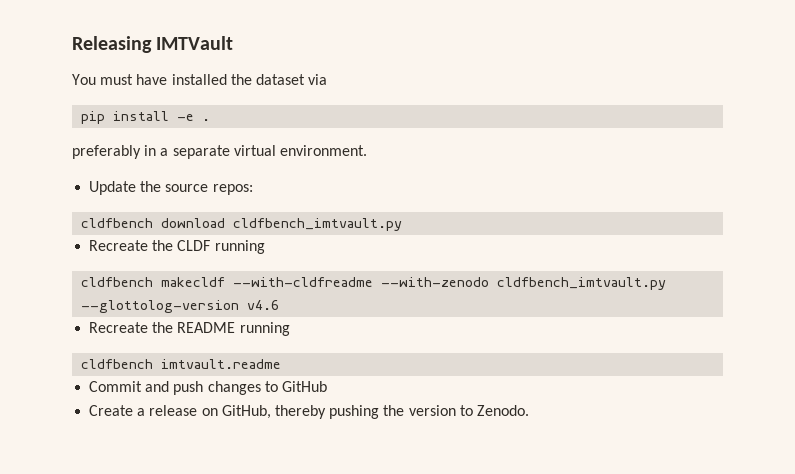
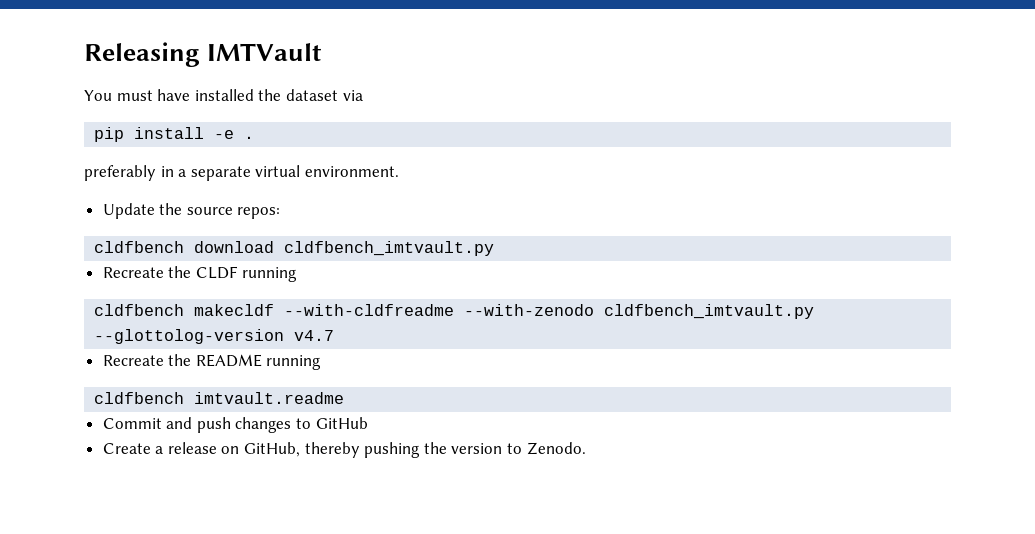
- cldfbench makecldf --with-cldfreadme --with-zenodo cldfbench_imtvault.py --glottolog-version v4.6
+ cldfbench makecldf --with-cldfreadme --with-zenodo cldfbench_imtvault.py --glottolog-version v4.7

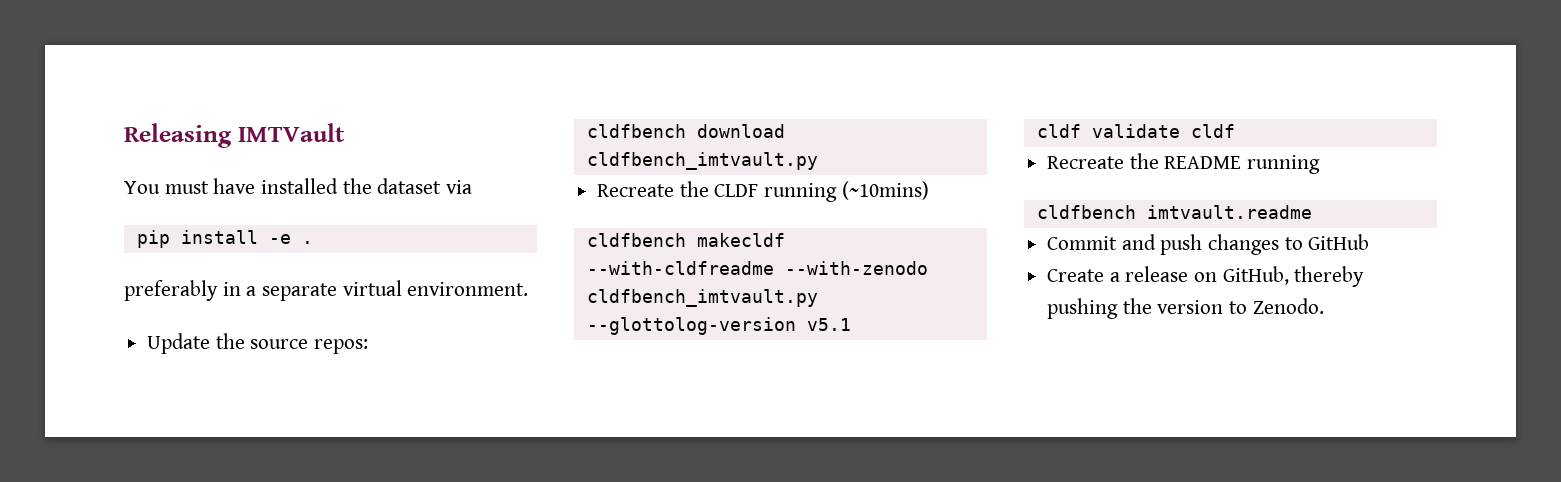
- Recreate the CLDF running
+ Recreate the CLDF running (~10mins)
- cldfbench makecldf --with-cldfreadme --with-zenodo cldfbench_imtvault.py --glottolog-version v4.7
+ cldfbench makecldf --with-cldfreadme --with-zenodo cldfbench_imtvault.py --glottolog-version v5.1
+ cldf validate cldf

